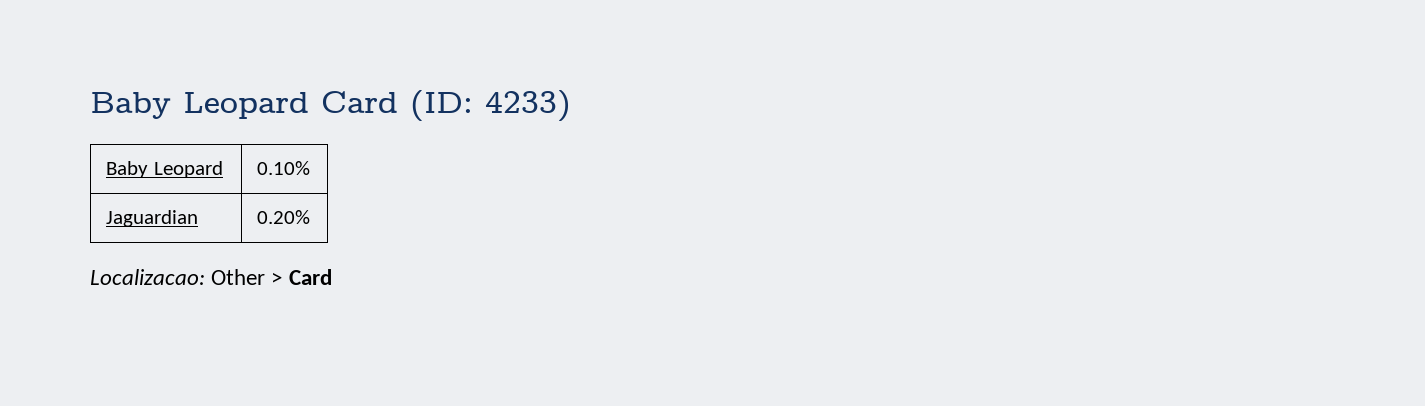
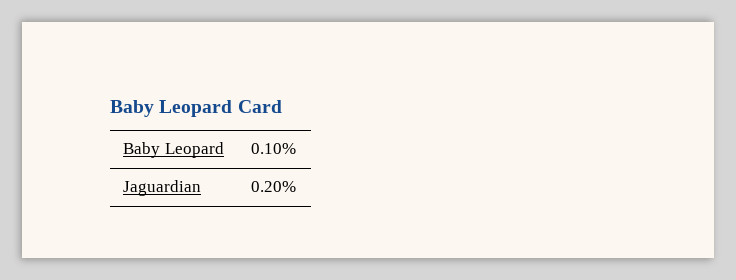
- Baby Leopard Card (ID: 4233)
+ Baby Leopard Card
- Localizacao: Other > Card

